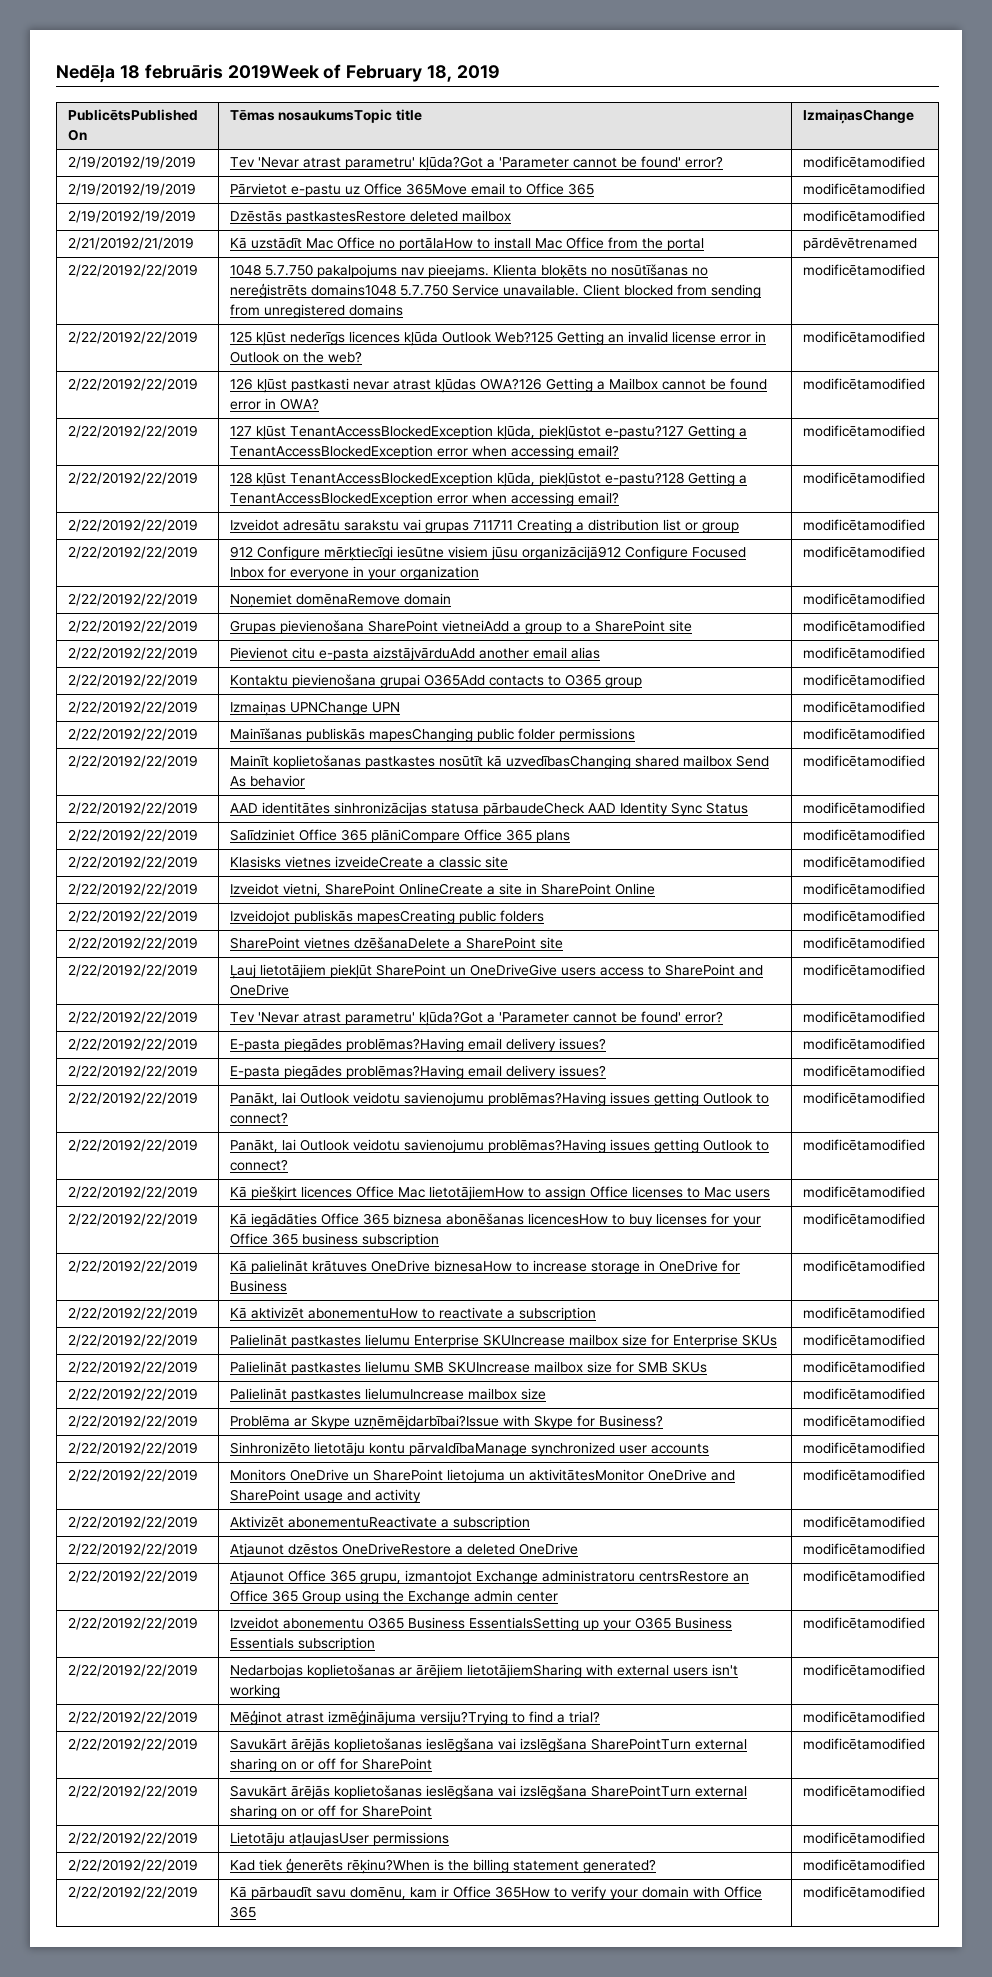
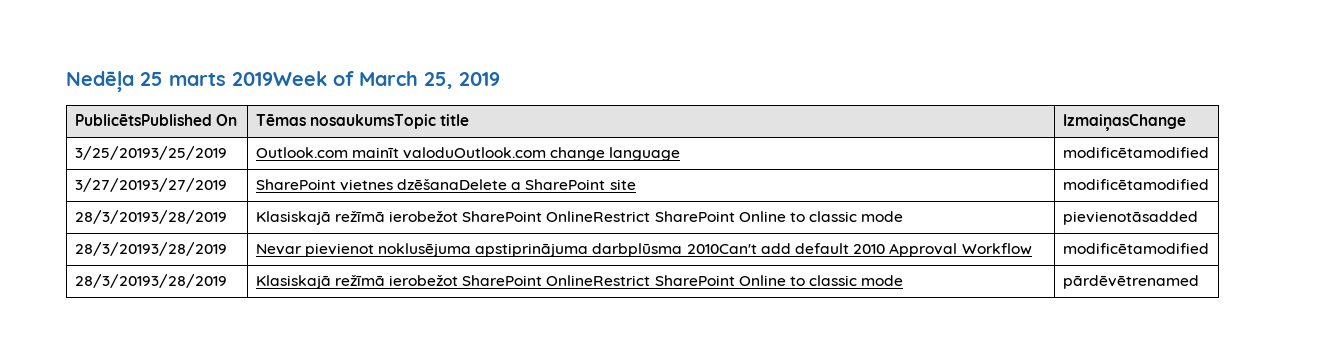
- Nedēļa 18 februāris 2019Week of February 18, 2019
+ Nedēļa 25 marts 2019Week of March 25, 2019
- 2/19/20192/19/2019 | Tev 'Nevar atrast parametru' kļūda?Got a 'Parameter cannot be found' error? | modificētamodified
- 2/19/20192/19/2019 | Pārvietot e-pastu uz Office 365Move email to Office 365 | modificētamodified
- 2/19/20192/19/2019 | Dzēstās pastkastesRestore deleted mailbox | modificētamodified
- 2/21/20192/21/2019 | Kā uzstādīt Mac Office no portālaHow to install Mac Office from the portal | pārdēvētrenamed
- 2/22/20192/22/2019 | 1048 5.7.750 pakalpojums nav pieejams. Klienta bloķēts no nosūtīšanas no nereģistrēts domains1048 5.7.750 Service unavailable. Client blocked from sending from unregistered domains | modificētamodified
- 2/22/20192/22/2019 | 125 kļūst nederīgs licences kļūda Outlook Web?125 Getting an invalid license error in Outlook on the web? | modificētamodified
- 2/22/20192/22/2019 | 126 kļūst pastkasti nevar atrast kļūdas OWA?126 Getting a Mailbox cannot be found error in OWA? | modificētamodified
- 2/22/20192/22/2019 | 127 kļūst TenantAccessBlockedException kļūda, piekļūstot e-pastu?127 Getting a TenantAccessBlockedException error when accessing email? | modificētamodified
- 2/22/20192/22/2019 | 128 kļūst TenantAccessBlockedException kļūda, piekļūstot e-pastu?128 Getting a TenantAccessBlockedException error when accessing email? | modificētamodified
- 2/22/20192/22/2019 | Izveidot adresātu sarakstu vai grupas 711711 Creating a distribution list or group | modificētamodified
- 2/22/20192/22/2019 | 912 Configure mērķtiecīgi iesūtne visiem jūsu organizācijā912 Configure Focused Inbox for everyone in your organization | modificētamodified
- 2/22/20192/22/2019 | Noņemiet domēnaRemove domain | modificētamodified
- 2/22/20192/22/2019 | Grupas pievienošana SharePoint vietneiAdd a group to a SharePoint site | modificētamodified
- 2/22/20192/22/2019 | Pievienot citu e-pasta aizstājvārduAdd another email alias | modificētamodified
- 2/22/20192/22/2019 | Kontaktu pievienošana grupai O365Add contacts to O365 group | modificētamodified
- 2/22/20192/22/2019 | Izmaiņas UPNChange UPN | modificētamodified
- 2/22/20192/22/2019 | Mainīšanas publiskās mapesChanging public folder permissions | modificētamodified
- 2/22/20192/22/2019 | Mainīt koplietošanas pastkastes nosūtīt kā uzvedībasChanging shared mailbox Send As behavior | modificētamodified
- 2/22/20192/22/2019 | AAD identitātes sinhronizācijas statusa pārbaudeCheck AAD Identity Sync Status | modificētamodified
- 2/22/20192/22/2019 | Salīdziniet Office 365 plāniCompare Office 365 plans | modificētamodified
- 2/22/20192/22/2019 | Klasisks vietnes izveideCreate a classic site | modificētamodified
- 2/22/20192/22/2019 | Izveidot vietni, SharePoint OnlineCreate a site in SharePoint Online | modificētamodified
- 2/22/20192/22/2019 | Izveidojot publiskās mapesCreating public folders | modificētamodified
- 2/22/20192/22/2019 | SharePoint vietnes dzēšanaDelete a SharePoint site | modificētamodified
+ 3/25/20193/25/2019 | Outlook.com mainīt valoduOutlook.com change language | modificētamodified
+ 3/27/20193/27/2019 | SharePoint vietnes dzēšanaDelete a SharePoint site | modificētamodified
- 2/22/20192/22/2019 | Ļauj lietotājiem piekļūt SharePoint un OneDriveGive users access to SharePoint and OneDrive | modificētamodified
- 2/22/20192/22/2019 | Tev 'Nevar atrast parametru' kļūda?Got a 'Parameter cannot be found' error? | modificētamodified
- 2/22/20192/22/2019 | E-pasta piegādes problēmas?Having email delivery issues? | modificētamodified
- 2/22/20192/22/2019 | E-pasta piegādes problēmas?Having email delivery issues? | modificētamodified
- 2/22/20192/22/2019 | Panākt, lai Outlook veidotu savienojumu problēmas?Having issues getting Outlook to connect? | modificētamodified
- 2/22/20192/22/2019 | Panākt, lai Outlook veidotu savienojumu problēmas?Having issues getting Outlook to connect? | modificētamodified
- 2/22/20192/22/2019 | Kā piešķirt licences Office Mac lietotājiemHow to assign Office licenses to Mac users | modificētamodified
- 2/22/20192/22/2019 | Kā iegādāties Office 365 biznesa abonēšanas licencesHow to buy licenses for your Office 365 business subscription | modificētamodified
- 2/22/20192/22/2019 | Kā palielināt krātuves OneDrive biznesaHow to increase storage in OneDrive for Business | modificētamodified
- 2/22/20192/22/2019 | Kā aktivizēt abonementuHow to reactivate a subscription | modificētamodified
- 2/22/20192/22/2019 | Palielināt pastkastes lielumu Enterprise SKUIncrease mailbox size for Enterprise SKUs | modificētamodified
- 2/22/20192/22/2019 | Palielināt pastkastes lielumu SMB SKUIncrease mailbox size for SMB SKUs | modificētamodified
- 2/22/20192/22/2019 | Palielināt pastkastes lielumuIncrease mailbox size | modificētamodified
- 2/22/20192/22/2019 | Problēma ar Skype uzņēmējdarbībai?Issue with Skype for Business? | modificētamodified
- 2/22/20192/22/2019 | Sinhronizēto lietotāju kontu pārvaldībaManage synchronized user accounts | modificētamodified
- 2/22/20192/22/2019 | Monitors OneDrive un SharePoint lietojuma un aktivitātesMonitor OneDrive and SharePoint usage and activity | modificētamodified
- 2/22/20192/22/2019 | Aktivizēt abonementuReactivate a subscription | modificētamodified
- 2/22/20192/22/2019 | Atjaunot dzēstos OneDriveRestore a deleted OneDrive | modificētamodified
- 2/22/20192/22/2019 | Atjaunot Office 365 grupu, izmantojot Exchange administratoru centrsRestore an Office 365 Group using the Exchange admin center | modificētamodified
- 2/22/20192/22/2019 | Izveidot abonementu O365 Business EssentialsSetting up your O365 Business Essentials subscription | modificētamodified
- 2/22/20192/22/2019 | Nedarbojas koplietošanas ar ārējiem lietotājiemSharing with external users isn't working | modificētamodified
- 2/22/20192/22/2019 | Mēģinot atrast izmēģinājuma versiju?Trying to find a trial? | modificētamodified
- 2/22/20192/22/2019 | Savukārt ārējās koplietošanas ieslēgšana vai izslēgšana SharePointTurn external sharing on or off for SharePoint | modificētamodified
- 2/22/20192/22/2019 | Savukārt ārējās koplietošanas ieslēgšana vai izslēgšana SharePointTurn external sharing on or off for SharePoint | modificētamodified
- 2/22/20192/22/2019 | Lietotāju atļaujasUser permissions | modificētamodified
- 2/22/20192/22/2019 | Kad tiek ģenerēts rēķinu?When is the billing statement generated? | modificētamodified
- 2/22/20192/22/2019 | Kā pārbaudīt savu domēnu, kam ir Office 365How to verify your domain with Office 365 | modificētamodified
+ 28/3/20193/28/2019 | Klasiskajā režīmā ierobežot SharePoint OnlineRestrict SharePoint Online to classic mode | pievienotāsadded
+ 28/3/20193/28/2019 | Nevar pievienot noklusējuma apstiprinājuma darbplūsma 2010Can't add default 2010 Approval Workflow | modificētamodified
+ 28/3/20193/28/2019 | Klasiskajā režīmā ierobežot SharePoint OnlineRestrict SharePoint Online to classic mode | pārdēvētrenamed

